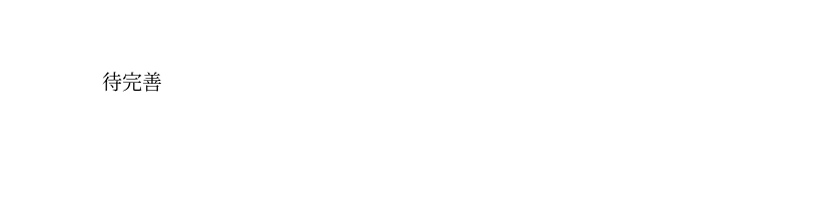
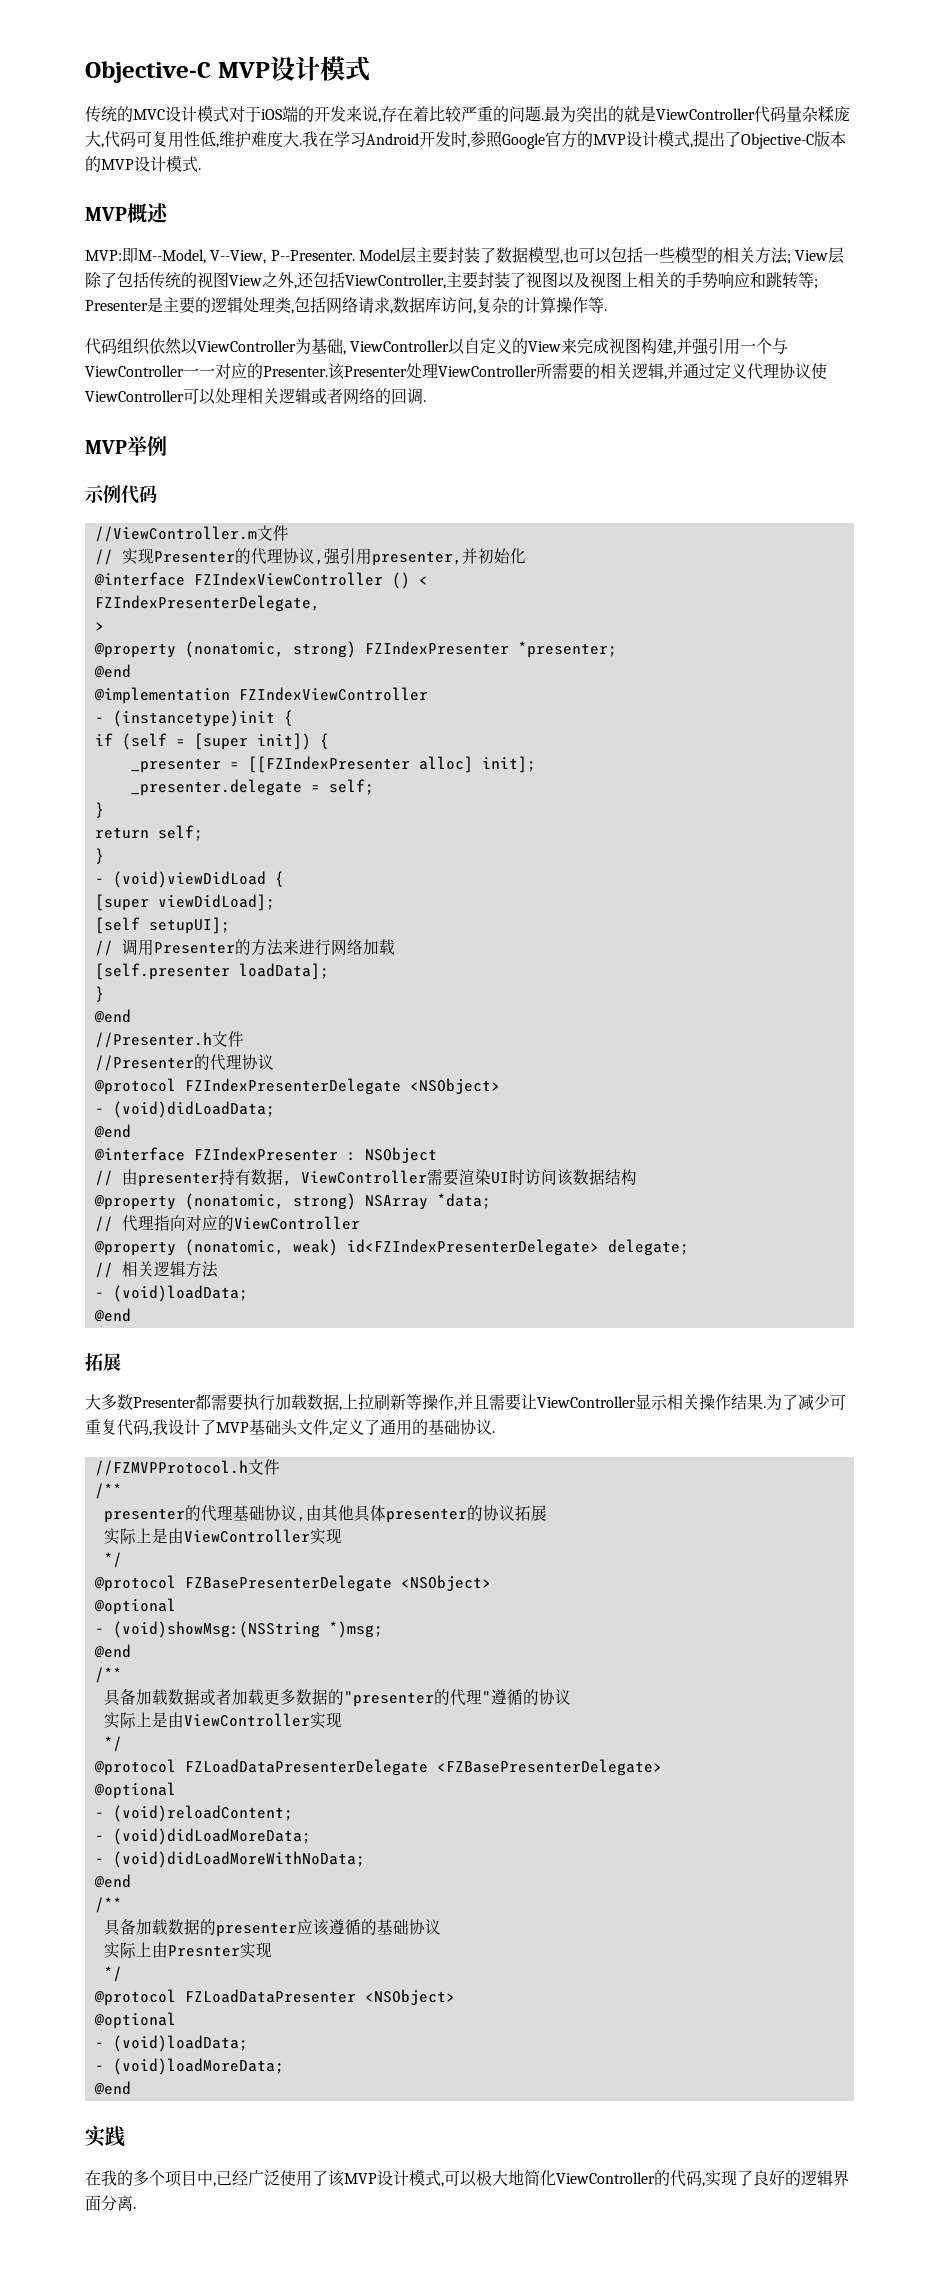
- 待完善
+ Objective-C MVP设计模式
+ 传统的MVC设计模式对于iOS端的开发来说,存在着比较严重的问题.最为突出的就是ViewController代码量杂糅庞大,代码可复用性低,维护难度大.我在学习Android开发时,参照Google官方的MVP设计模式,提出了Objective-C版本的MVP设计模式.
+ MVP概述
+ MVP:即M--Model, V--View, P--Presenter. Model层主要封装了数据模型,也可以包括一些模型的相关方法; View层除了包括传统的视图View之外,还包括ViewController,主要封装了视图以及视图上相关的手势响应和跳转等; Presenter是主要的逻辑处理类,包括网络请求,数据库访问,复杂的计算操作等.
+ 代码组织依然以ViewController为基础, ViewController以自定义的View来完成视图构建,并强引用一个与ViewController一一对应的Presenter.该Presenter处理ViewController所需要的相关逻辑,并通过定义代理协议使ViewController可以处理相关逻辑或者网络的回调.
+ MVP举例
+ 示例代码
+ //ViewController.m文件
+ // 实现Presenter的代理协议,强引用presenter,并初始化
+ @interface FZIndexViewController () <
+ FZIndexPresenterDelegate,
+ >
+ @property (nonatomic, strong) FZIndexPresenter *presenter;
+ @end
+ @implementation FZIndexViewController
+ - (instancetype)init {
+ if (self = [super init]) {
+ _presenter = [[FZIndexPresenter alloc] init];
+ _presenter.delegate = self;
+ }
+ return self;
+ }
+ - (void)viewDidLoad {
+ [super viewDidLoad];
+ [self setupUI];
+ // 调用Presenter的方法来进行网络加载
+ [self.presenter loadData];
+ }
+ @end
+ //Presenter.h文件
+ //Presenter的代理协议
+ @protocol FZIndexPresenterDelegate <NSObject>
+ - (void)didLoadData;
+ @end
+ @interface FZIndexPresenter : NSObject
+ // 由presenter持有数据, ViewController需要渲染UI时访问该数据结构
+ @property (nonatomic, strong) NSArray *data;
+ // 代理指向对应的ViewController
+ @property (nonatomic, weak) id<FZIndexPresenterDelegate> delegate;
+ // 相关逻辑方法
+ - (void)loadData;
+ @end
+ 拓展
+ 大多数Presenter都需要执行加载数据,上拉刷新等操作,并且需要让ViewController显示相关操作结果.为了减少可重复代码,我设计了MVP基础头文件,定义了通用的基础协议.
+ //FZMVPProtocol.h文件
+ /**
+ presenter的代理基础协议,由其他具体presenter的协议拓展
+ 实际上是由ViewController实现
+ */
+ @protocol FZBasePresenterDelegate <NSObject>
+ @optional
+ - (void)showMsg:(NSString *)msg;
+ @end
+ /**
+ 具备加载数据或者加载更多数据的"presenter的代理"遵循的协议
+ 实际上是由ViewController实现
+ */
+ @protocol FZLoadDataPresenterDelegate <FZBasePresenterDelegate>
+ @optional
+ - (void)reloadContent;
+ - (void)didLoadMoreData;
+ - (void)didLoadMoreWithNoData;
+ @end
+ /**
+ 具备加载数据的presenter应该遵循的基础协议
+ 实际上由Presnter实现
+ */
+ @protocol FZLoadDataPresenter <NSObject>
+ @optional
+ - (void)loadData;
+ - (void)loadMoreData;
+ @end
+ 实践
+ 在我的多个项目中,已经广泛使用了该MVP设计模式,可以极大地简化ViewController的代码,实现了良好的逻辑界面分离.

